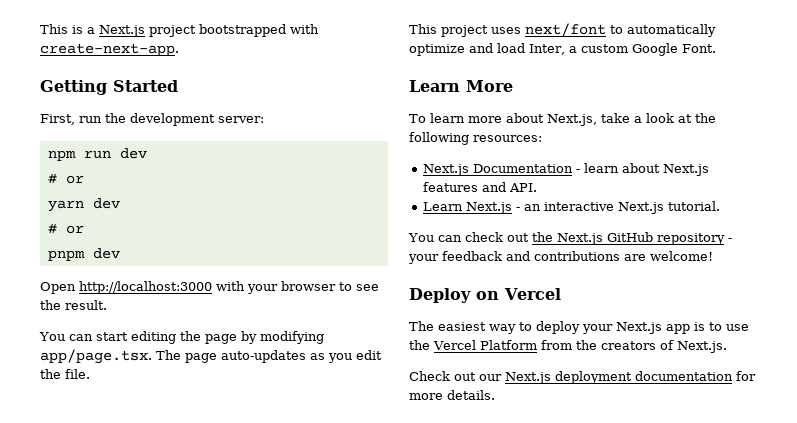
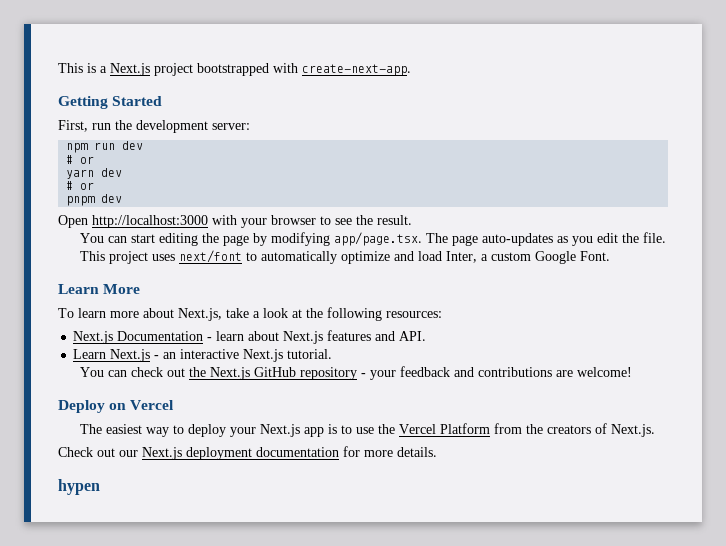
+ hypen

